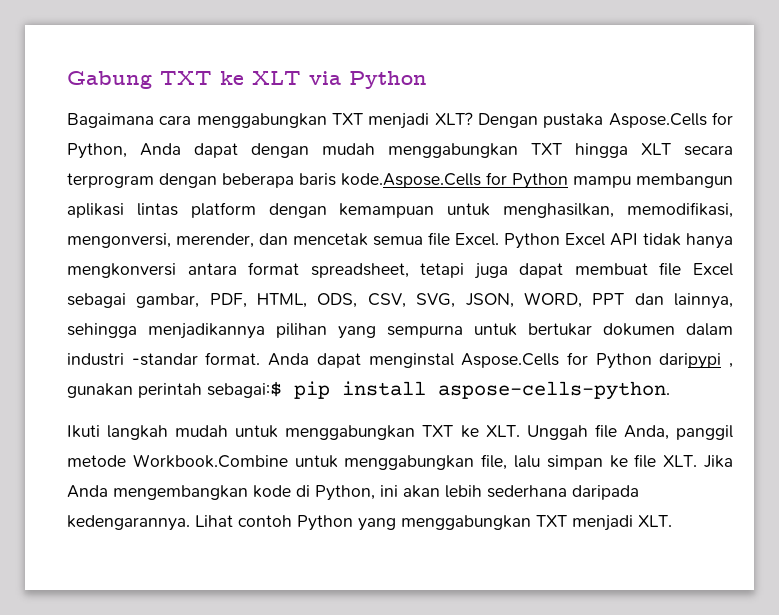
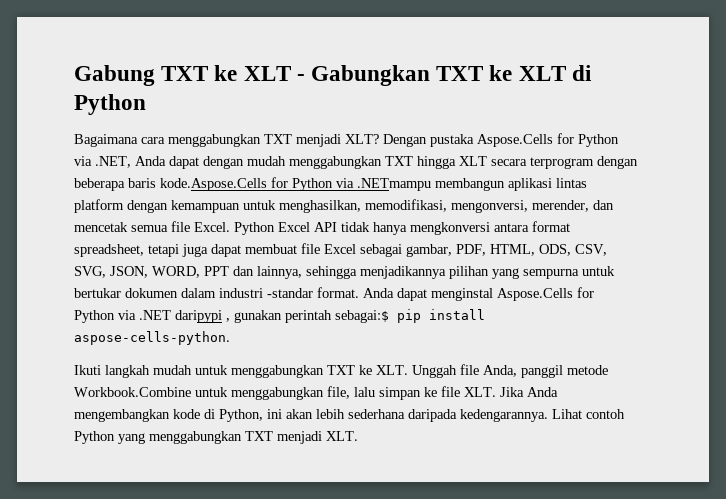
- Gabung TXT ke XLT via Python
+ Gabung TXT ke XLT - Gabungkan TXT ke XLT di Python
- Dengan pustaka Aspose.Cells for Python, Anda dapat dengan mudah menggabungkan TXT hingga XLT secara terprogram dengan beberapa baris kode.Aspose.Cells for Python mampu membangun aplikasi lintas platform dengan kemampuan untuk menghasilkan, memodifikasi, mengonversi, merender, dan mencetak semua file Excel.
+ Dengan pustaka Aspose.Cells for Python via .NET, Anda dapat dengan mudah menggabungkan TXT hingga XLT secara terprogram dengan beberapa baris kode.Aspose.Cells for Python via .NETmampu membangun aplikasi lintas platform dengan kemampuan untuk menghasilkan, memodifikasi, mengonversi, merender, dan mencetak semua file Excel.
- Anda dapat menginstal Aspose.Cells for Python daripypi , gunakan perintah sebagai:$ pip install aspose-cells-python.
+ Anda dapat menginstal Aspose.Cells for Python via .NET daripypi , gunakan perintah sebagai:$ pip install aspose-cells-python.

